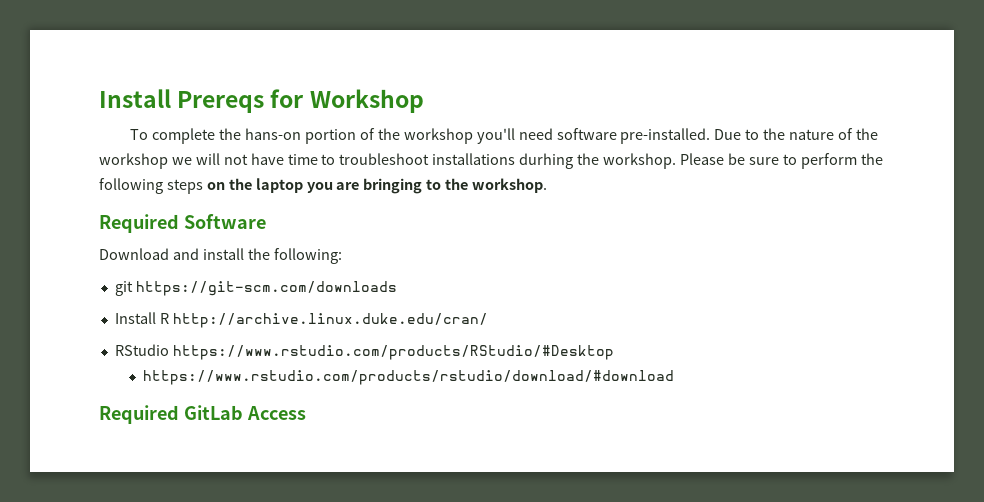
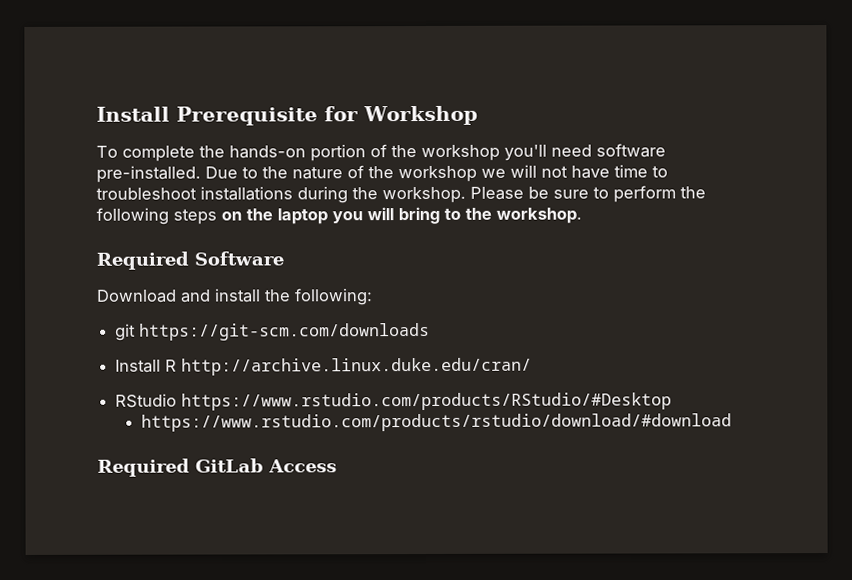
- Install Prereqs for Workshop
+ Install Prerequisite for Workshop
- To complete the hans-on portion of the workshop you'll need software pre-installed.
+ To complete the hands-on portion of the workshop you'll need software pre-installed.
- Due to the nature of the workshop we will not have time to troubleshoot installations durhing the workshop.
+ Due to the nature of the workshop we will not have time to troubleshoot installations during the workshop.
- Please be sure to perform the following steps on the laptop you are bringing to the workshop.
+ Please be sure to perform the following steps on the laptop you will bring to the workshop.

